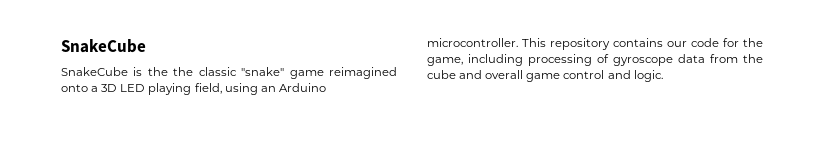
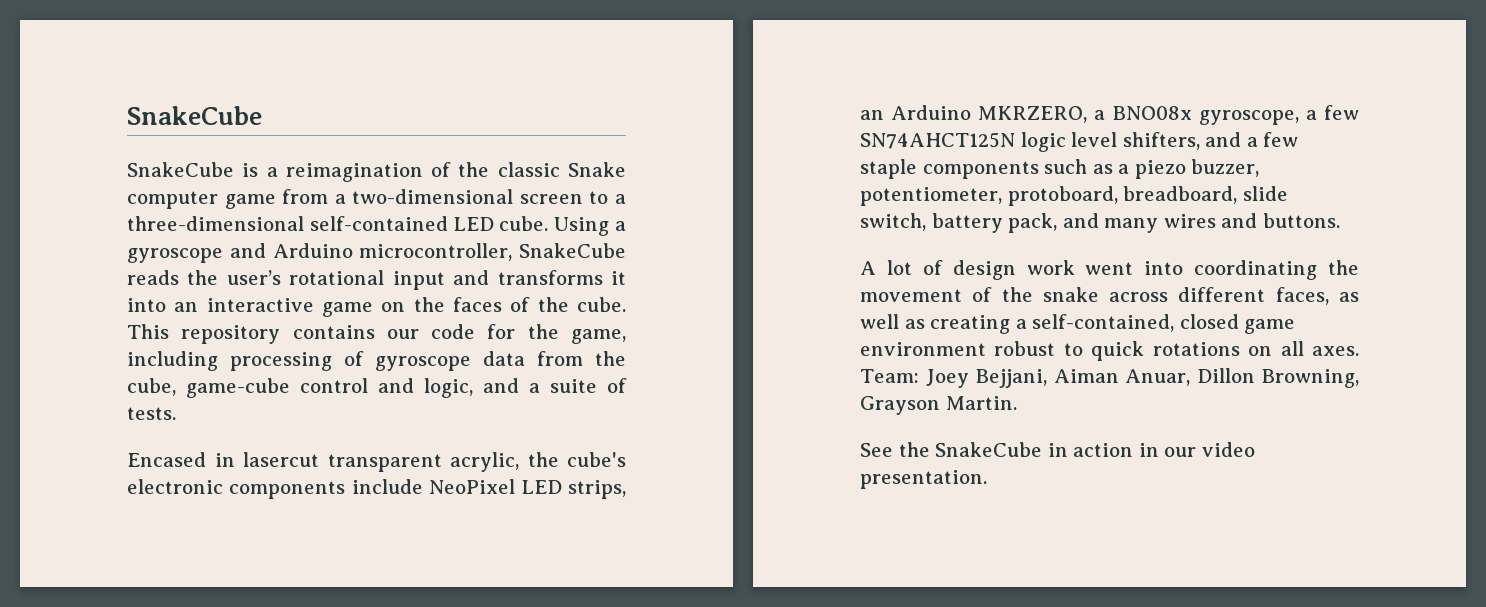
- SnakeCube is the the classic "snake" game reimagined onto a 3D LED playing field, using an Arduino microcontroller.
+ SnakeCube is a reimagination of the classic Snake computer game from a two-dimensional screen to a three-dimensional self-contained LED cube. Using a gyroscope and Arduino microcontroller, SnakeCube reads the user’s rotational input and transforms it into an interactive game on the faces of the cube.
- This repository contains our code for the game, including processing of gyroscope data from the cube and overall game control and logic.
+ This repository contains our code for the game, including processing of gyroscope data from the cube, game-cube control and logic, and a suite of tests.
+ Encased in lasercut transparent acrylic, the cube's electronic components include NeoPixel LED strips, an Arduino MKRZERO, a BNO08x gyroscope, a few SN74AHCT125N logic level shifters, and a few staple components such as a piezo buzzer, potentiometer, protoboard, breadboard, slide switch, battery pack, and many wires and buttons.
+ A lot of design work went into coordinating the movement of the snake across different faces, as well as creating a self-contained, closed game environment robust to quick rotations on all axes. Team: Joey Bejjani, Aiman Anuar, Dillon Browning, Grayson Martin.
+ See the SnakeCube in action in our video presentation.

